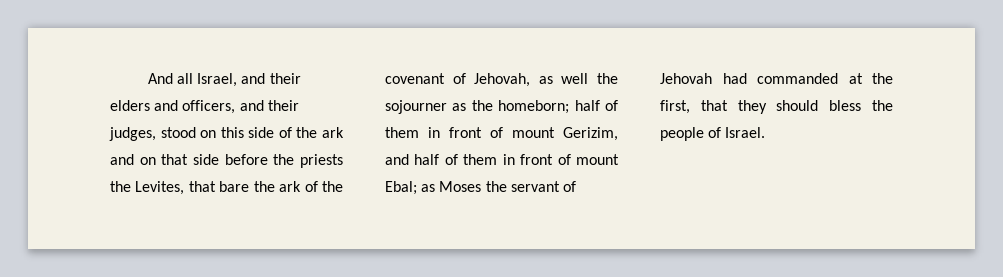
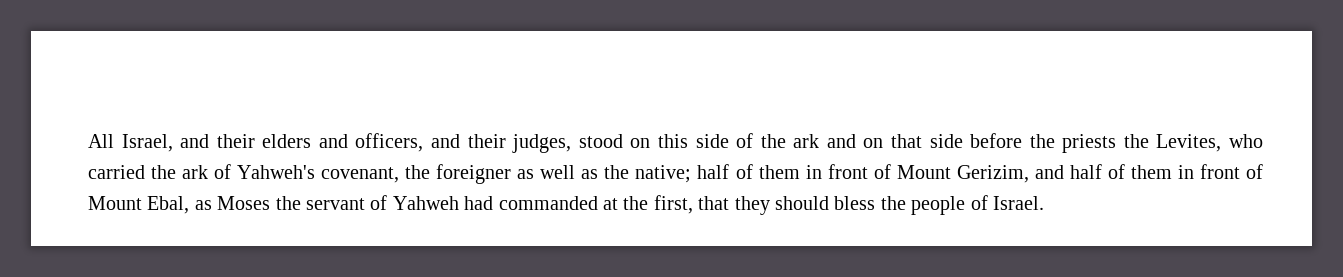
- And all Israel, and their elders and officers, and their judges, stood on this side of the ark and on that side before the priests the Levites, that bare the ark of the covenant of Jehovah, as well the sojourner as the homeborn; half of them in front of mount Gerizim, and half of them in front of mount Ebal; as Moses the servant of Jehovah had commanded at the first, that they should bless the people of Israel.
+ All Israel, and their elders and officers, and their judges, stood on this side of the ark and on that side before the priests the Levites, who carried the ark of Yahweh's covenant, the foreigner as well as the native; half of them in front of Mount Gerizim, and half of them in front of Mount Ebal, as Moses the servant of Yahweh had commanded at the first, that they should bless the people of Israel.

